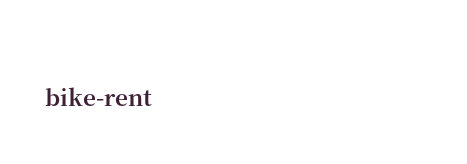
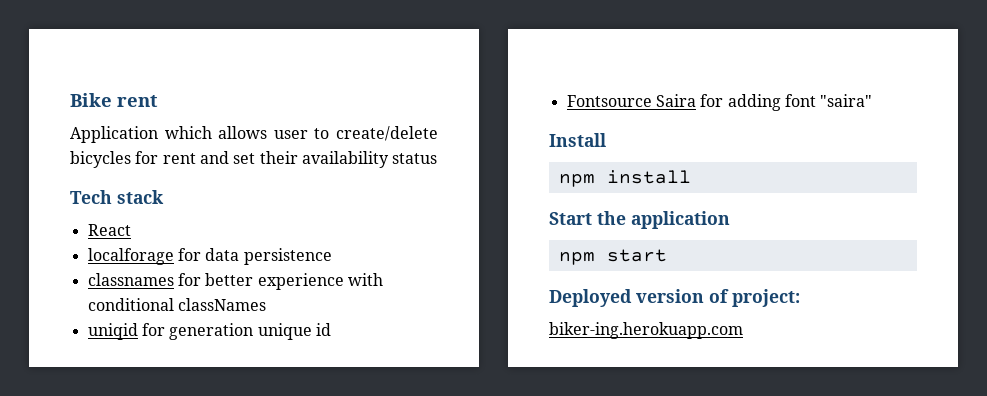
- bike-rent
+ Bike rent
+ Application which allows user to create/delete bicycles for rent and set their availability status
+ Tech stack
+ React
+ localforage for data persistence
+ classnames for better experience with conditional classNames
+ uniqid for generation unique id
+ Fontsource Saira for adding font "saira"
+ Install
+ npm install
+ Start the application
+ npm start
+ Deployed version of project:
+ biker-ing.herokuapp.com

